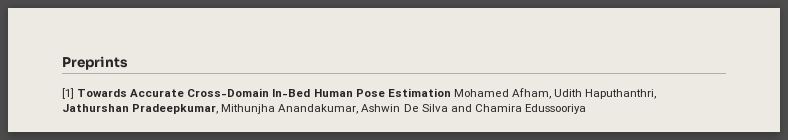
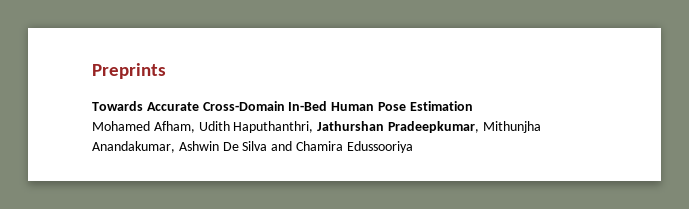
- [1] Towards Accurate Cross-Domain In-Bed Human Pose Estimation Mohamed Afham, Udith Haputhanthri, Jathurshan Pradeepkumar, Mithunjha Anandakumar, Ashwin De Silva and Chamira Edussooriya
+ Towards Accurate Cross-Domain In-Bed Human Pose Estimation
+ Mohamed Afham, Udith Haputhanthri, Jathurshan Pradeepkumar, Mithunjha Anandakumar, Ashwin De Silva and Chamira Edussooriya

